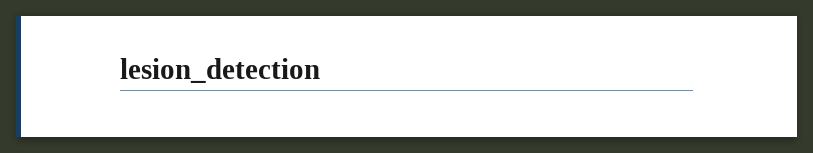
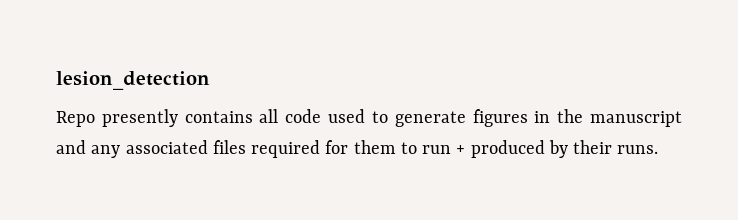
+ Repo presently contains all code used to generate figures in the manuscript and any associated files required for them to run + produced by their runs.

